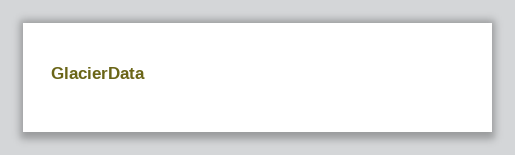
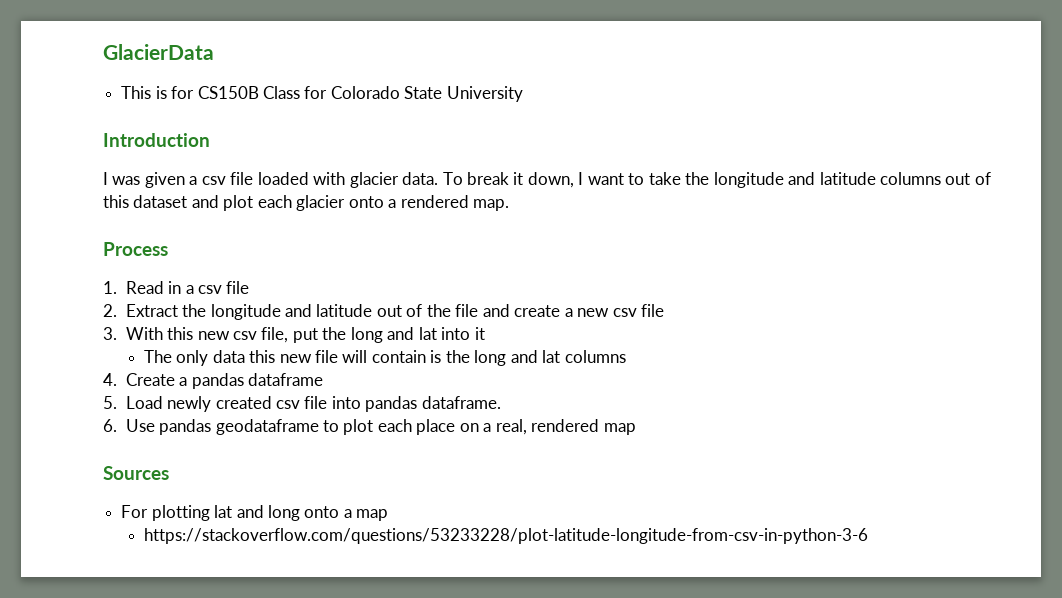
+ This is for CS150B Class for Colorado State University
+ Introduction
+ I was given a csv file loaded with glacier data. To break it down, I want to take the longitude and latitude columns out of this dataset and plot each glacier onto a rendered map.
+ Process
+ 1. Read in a csv file
+ 2. Extract the longitude and latitude out of the file and create a new csv file
+ 3. With this new csv file, put the long and lat into it
+ The only data this new file will contain is the long and lat columns
+ 4. Create a pandas dataframe
+ 5. Load newly created csv file into pandas dataframe.
+ 6. Use pandas geodataframe to plot each place on a real, rendered map
+ Sources
+ For plotting lat and long onto a map
+ https://stackoverflow.com/questions/53233228/plot-latitude-longitude-from-csv-in-python-3-6

